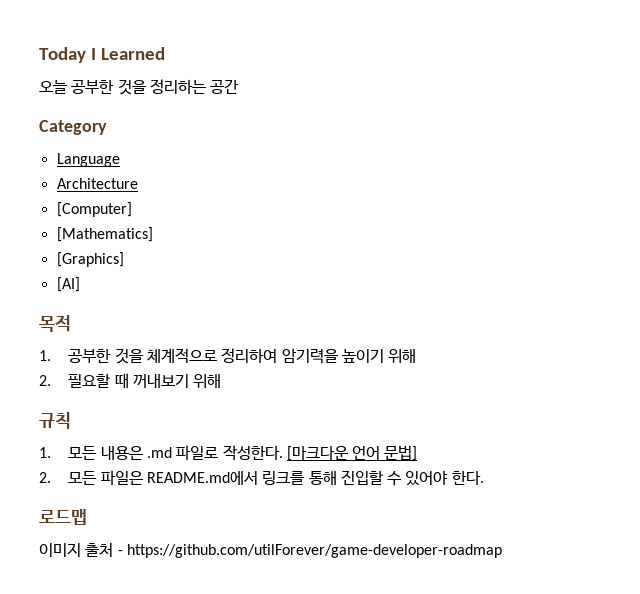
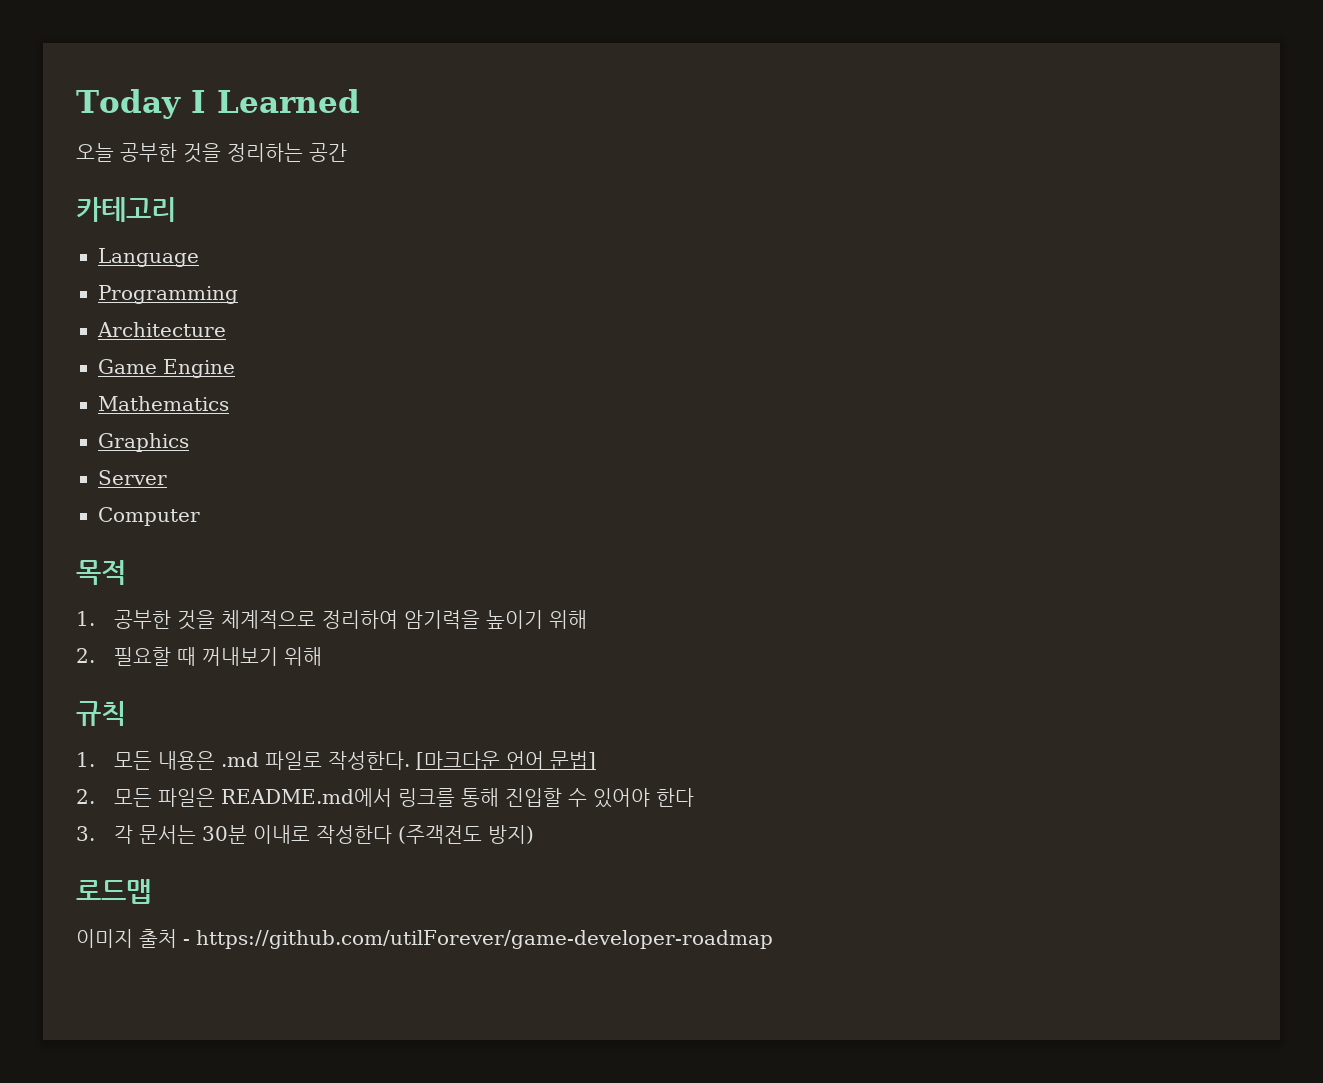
- Category
+ 카테고리
+ Programming
- [Computer]
- [Mathematics]
- [Graphics]
- [AI]
+ Game Engine
+ Mathematics
+ Graphics
+ Server
+ Computer
- 2. 모든 파일은 README.md에서 링크를 통해 진입할 수 있어야 한다.
+ 2. 모든 파일은 README.md에서 링크를 통해 진입할 수 있어야 한다
+ 3. 각 문서는 30분 이내로 작성한다 (주객전도 방지)

